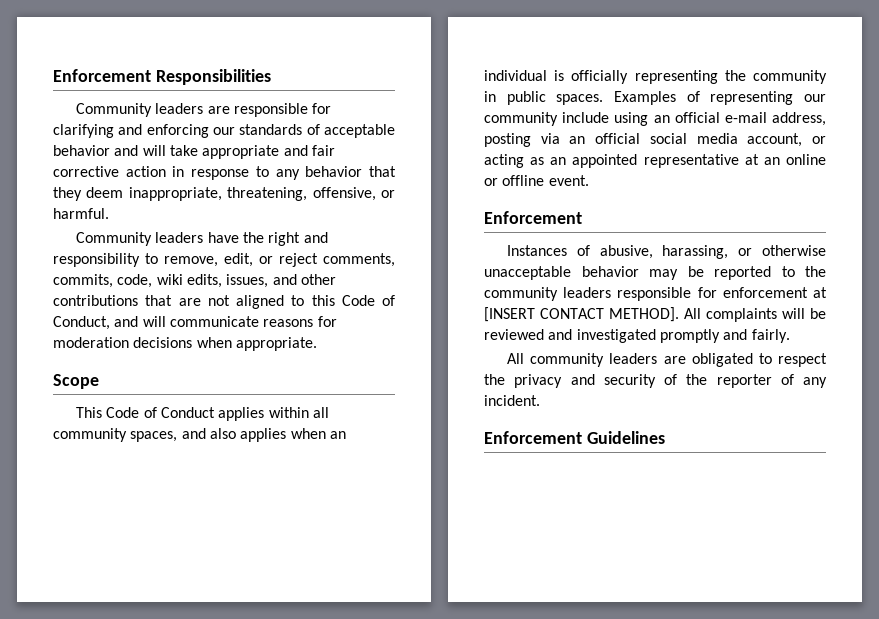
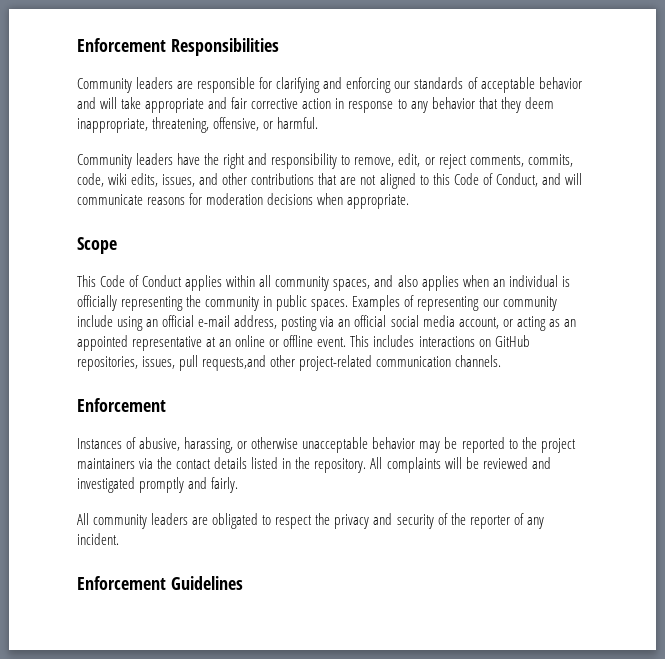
+ This includes interactions on GitHub repositories, issues, pull requests,and other project-related communication channels.
- Instances of abusive, harassing, or otherwise unacceptable behavior may be reported to the community leaders responsible for enforcement at [INSERT CONTACT METHOD].
+ Instances of abusive, harassing, or otherwise unacceptable behavior may be reported to the project maintainers via the contact details listed in the repository.

